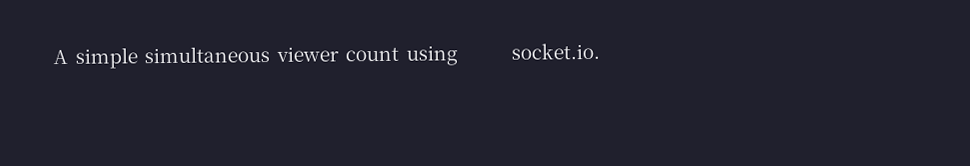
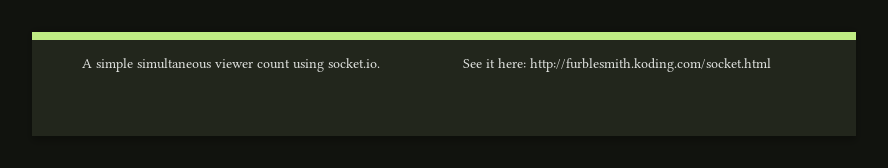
+ See it here: http://furblesmith.koding.com/socket.html

